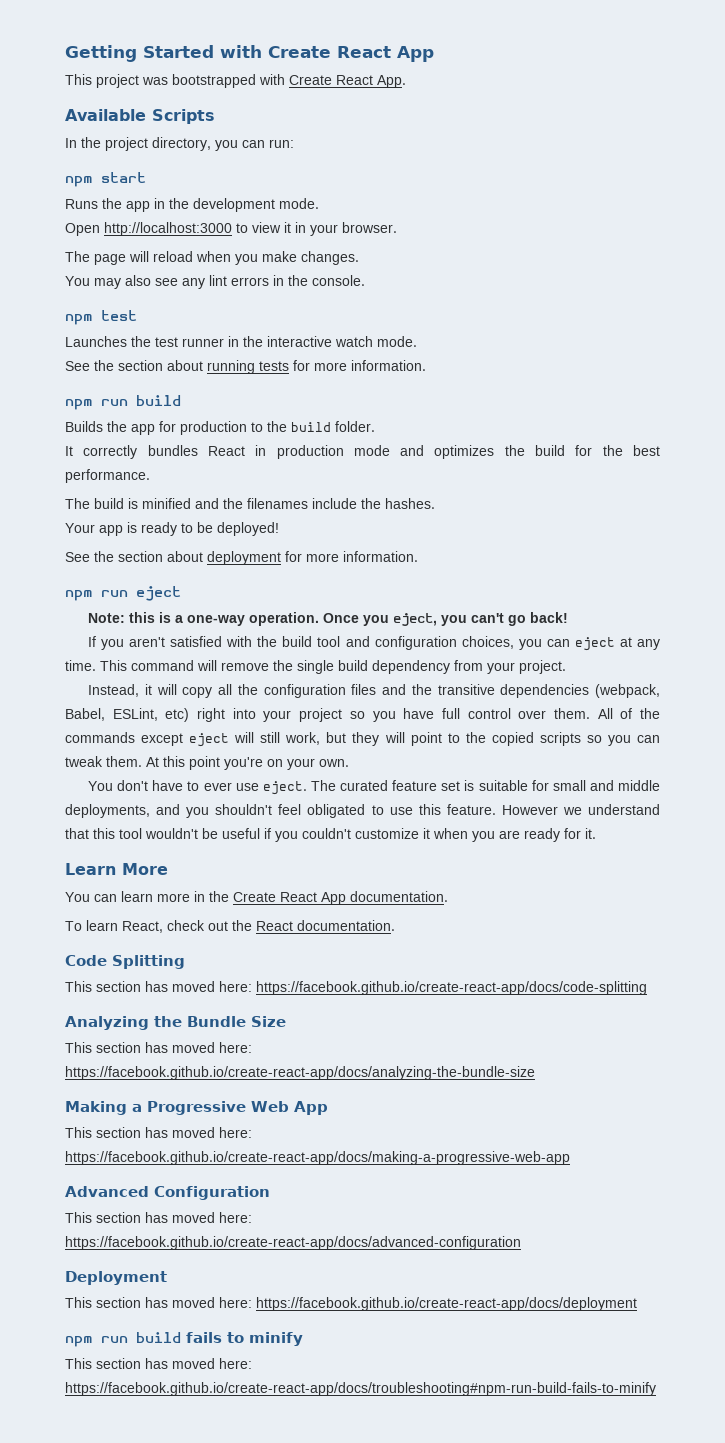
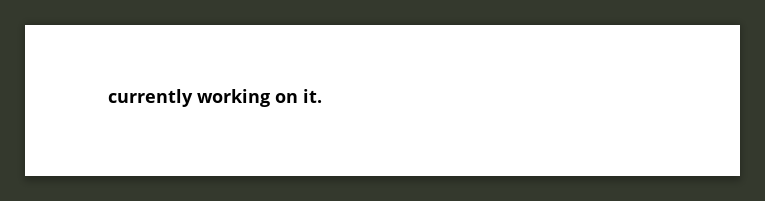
- Getting Started with Create React App
- This project was bootstrapped with Create React App.
- Available Scripts
- In the project directory, you can run:
- npm start
- Runs the app in the development mode.
- Open http://localhost:3000 to view it in your browser.
- The page will reload when you make changes.
- You may also see any lint errors in the console.
- npm test
- Launches the test runner in the interactive watch mode.
- See the section about running tests for more information.
- npm run build
- Builds the app for production to the build folder.
- It correctly bundles React in production mode and optimizes the build for the best performance.
- The build is minified and the filenames include the hashes.
- Your app is ready to be deployed!
- See the section about deployment for more information.
- npm run eject
- Note: this is a one-way operation. Once you eject, you can't go back!
- If you aren't satisfied with the build tool and configuration choices, you can eject at any time. This command will remove the single build dependency from your project.
- Instead, it will copy all the configuration files and the transitive dependencies (webpack, Babel, ESLint, etc) right into your project so you have full control over them. All of the commands except eject will still work, but they will point to the copied scripts so you can tweak them. At this point you're on your own.
- You don't have to ever use eject. The curated feature set is suitable for small and middle deployments, and you shouldn't feel obligated to use this feature. However we understand that this tool wouldn't be useful if you couldn't customize it when you are ready for it.
- Learn More
- You can learn more in the Create React App documentation.
- To learn React, check out the React documentation.
- Code Splitting
- This section has moved here: https://facebook.github.io/create-react-app/docs/code-splitting
- Analyzing the Bundle Size
- This section has moved here: https://facebook.github.io/create-react-app/docs/analyzing-the-bundle-size
- Making a Progressive Web App
- This section has moved here: https://facebook.github.io/create-react-app/docs/making-a-progressive-web-app
- Advanced Configuration
- This section has moved here: https://facebook.github.io/create-react-app/docs/advanced-configuration
- Deployment
- This section has moved here: https://facebook.github.io/create-react-app/docs/deployment
- npm run build fails to minify
- This section has moved here: https://facebook.github.io/create-react-app/docs/troubleshooting#npm-run-build-fails-to-minify
+ currently working on it.

